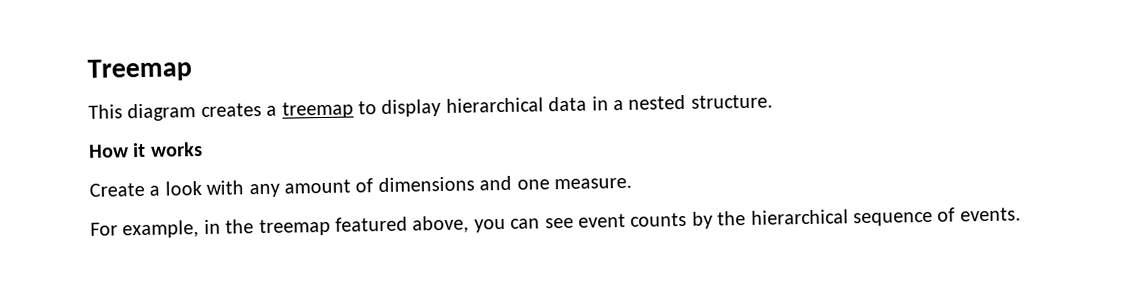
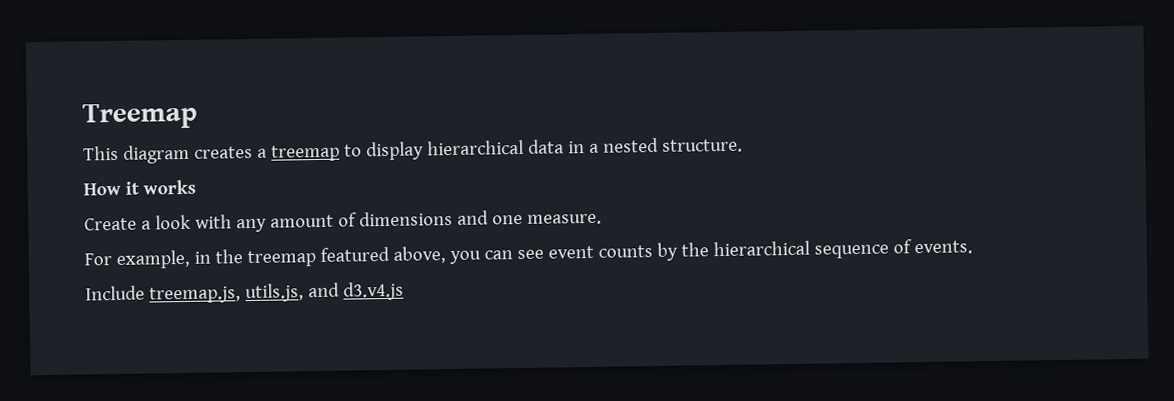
+ Include treemap.js, utils.js, and d3.v4.js

